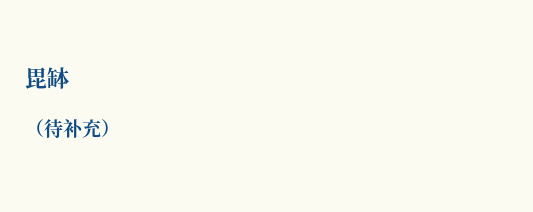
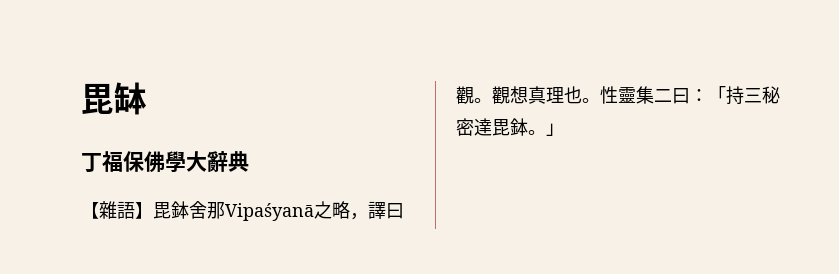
- （待补充）
+ 丁福保佛學大辭典
+ 【雜語】毘鉢舍那Vipaśyanā之略，譯曰觀。觀想真理也。性靈集二曰：「持三秘密達毘鉢。」

